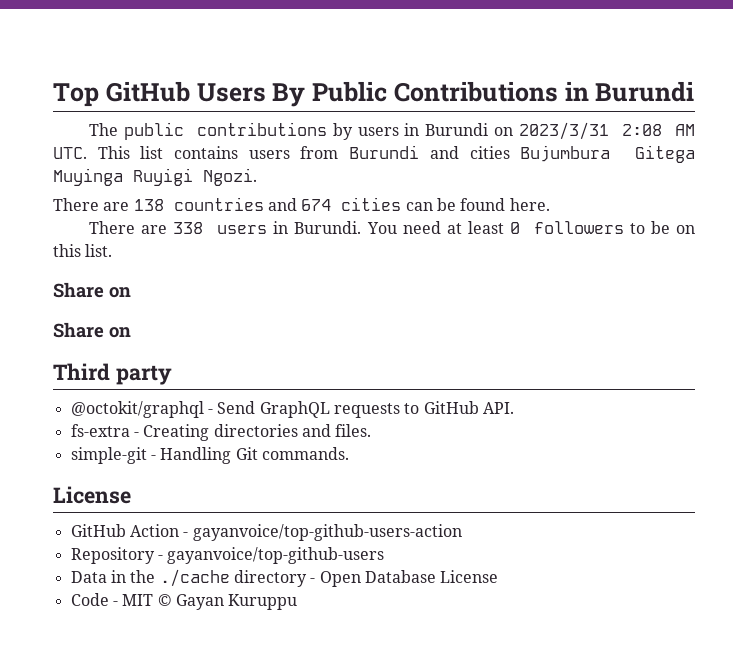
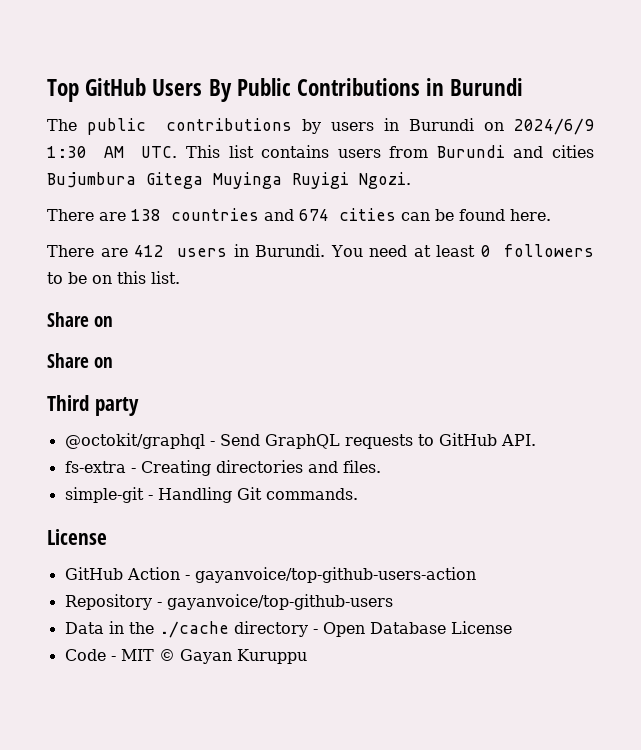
- The public contributions by users in Burundi on 2023/3/31 2:08 AM UTC. This list contains users from Burundi and cities Bujumbura Gitega Muyinga Ruyigi Ngozi.
+ The public contributions by users in Burundi on 2024/6/9 1:30 AM UTC. This list contains users from Burundi and cities Bujumbura Gitega Muyinga Ruyigi Ngozi.
- There are 338 users in Burundi.
+ There are 412 users in Burundi.

